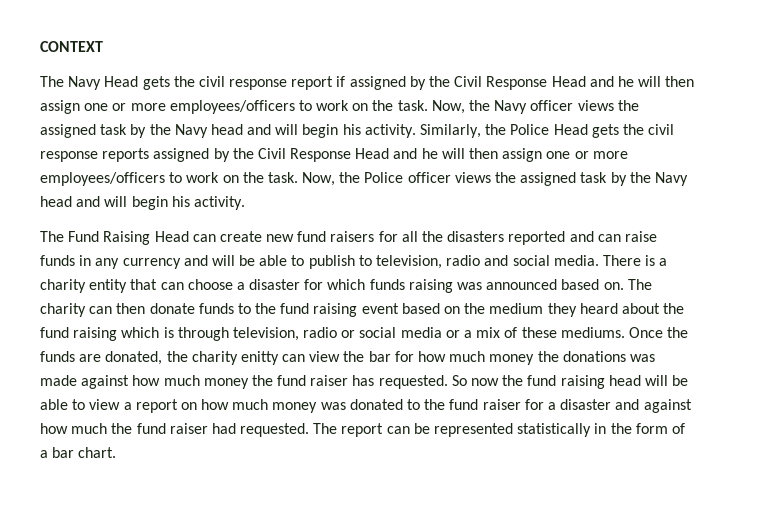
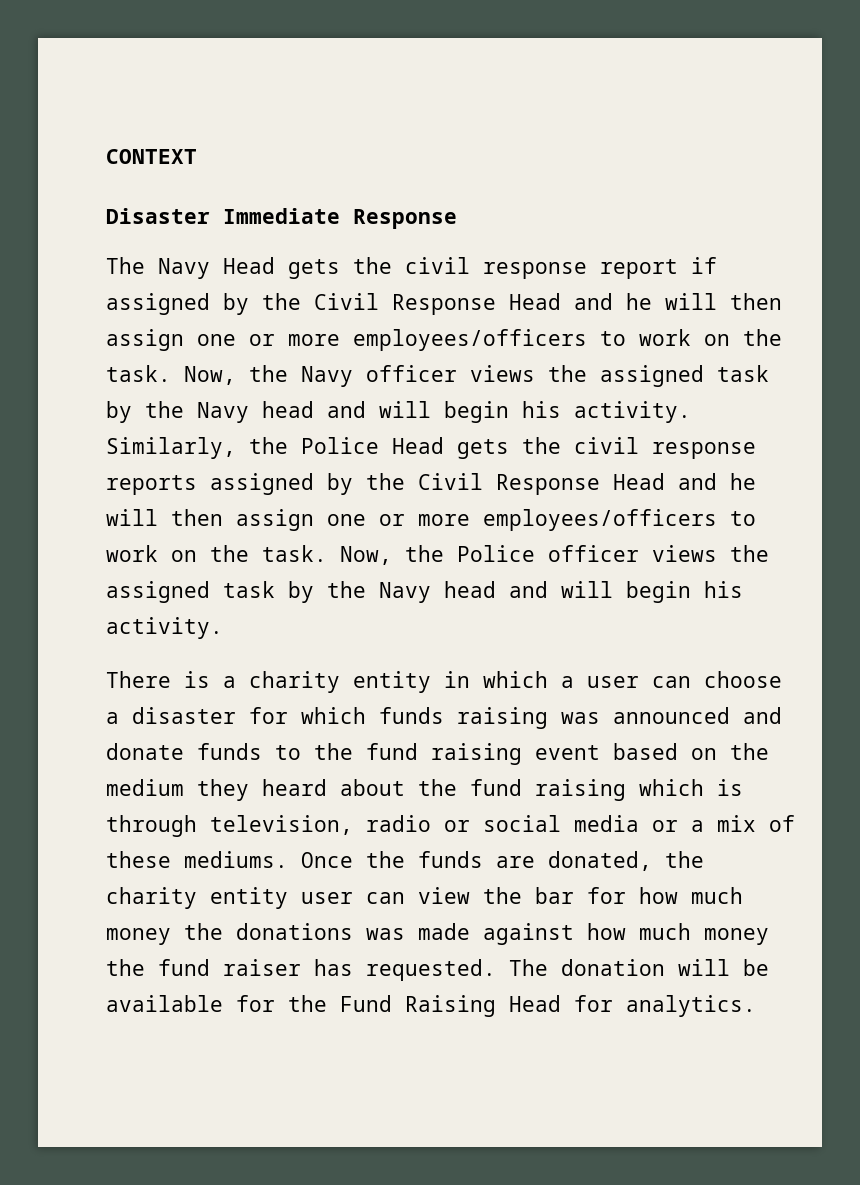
+ Disaster Immediate Response
- The Fund Raising Head can create new fund raisers for all the disasters reported and can raise funds in any currency and will be able to publish to television, radio and social media. There is a charity entity that can choose a disaster for which funds raising was announced based on. The charity can then donate funds to the fund raising event based on the medium they heard about the fund raising which is through television, radio or social media or a mix of these mediums.
+ There is a charity entity in which a user can choose a disaster for which funds raising was announced and donate funds to the fund raising event based on the medium they heard about the fund raising which is through television, radio or social media or a mix of these mediums.
- Once the funds are donated, the charity enitty can view the bar for how much money the donations was made against how much money the fund raiser has requested.
+ Once the funds are donated, the charity entity user can view the bar for how much money the donations was made against how much money the fund raiser has requested.
- So now the fund raising head will be able to view a report on how much money was donated to the fund raiser for a disaster and against how much the fund raiser had requested. The report can be represented statistically in the form of a bar chart.
+ The donation will be available for the Fund Raising Head for analytics.

